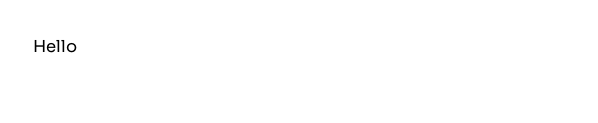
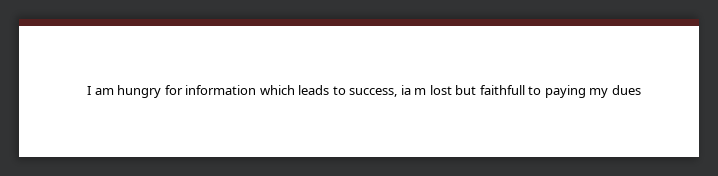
- Hello
+ I am hungry for information which leads to success, ia m lost but faithfull to paying my dues

